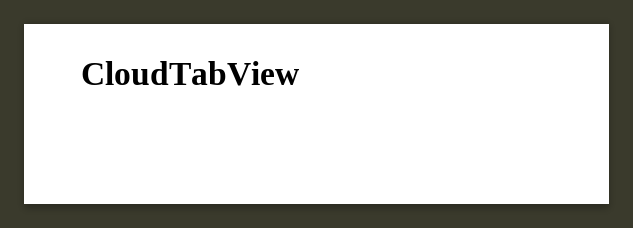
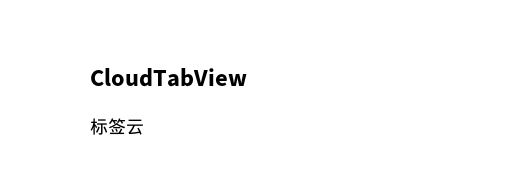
+ 标签云

